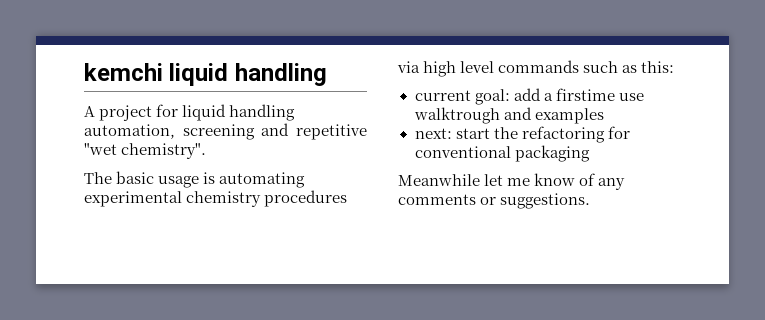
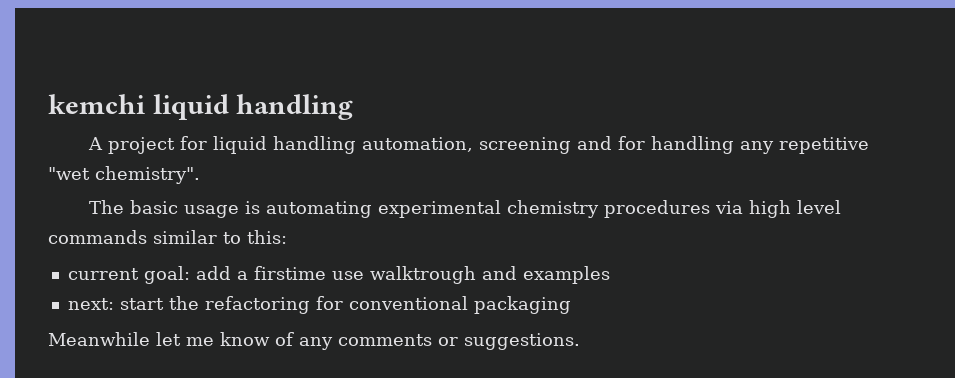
- A project for liquid handling automation, screening and repetitive "wet chemistry".
+ A project for liquid handling automation, screening and for handling any repetitive "wet chemistry".
- The basic usage is automating experimental chemistry procedures via high level commands such as this:
+ The basic usage is automating experimental chemistry procedures via high level commands similar to this:

